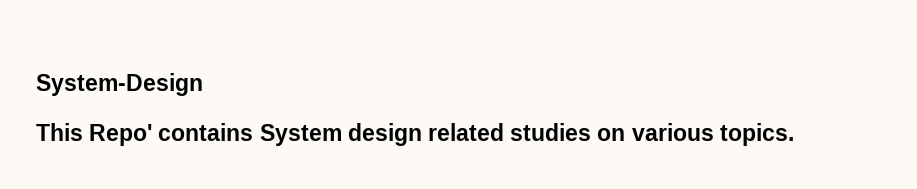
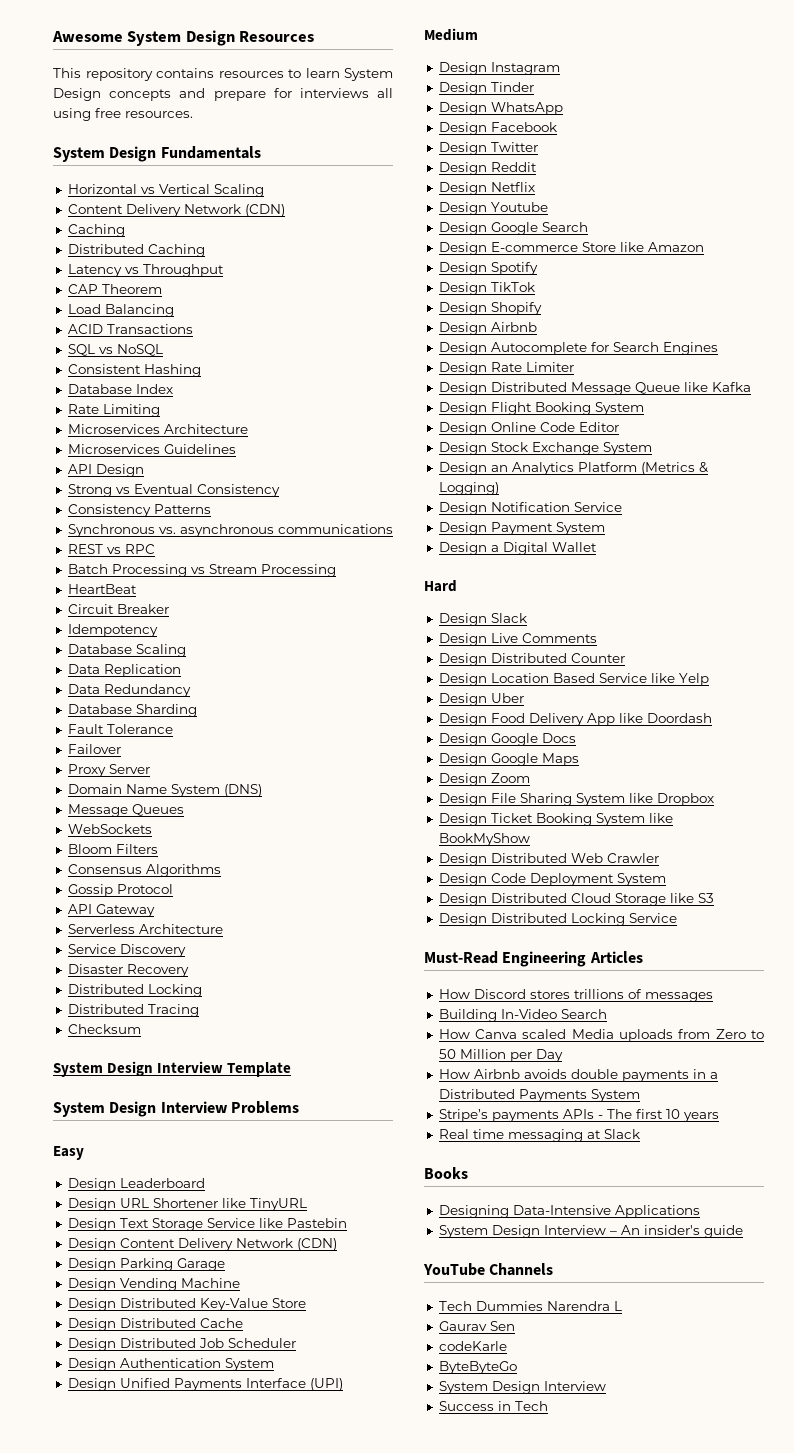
- System-Design
- This Repo' contains System design related studies on various topics.
+ Awesome System Design Resources
+ This repository contains resources to learn System Design concepts and prepare for interviews all using free resources.
+ System Design Fundamentals
+ Horizontal vs Vertical Scaling
+ Content Delivery Network (CDN)
+ Caching
+ Distributed Caching
+ Latency vs Throughput
+ CAP Theorem
+ Load Balancing
+ ACID Transactions
+ SQL vs NoSQL
+ Consistent Hashing
+ Database Index
+ Rate Limiting
+ Microservices Architecture
+ Microservices Guidelines
+ API Design
+ Strong vs Eventual Consistency
+ Consistency Patterns
+ Synchronous vs. asynchronous communications
+ REST vs RPC
+ Batch Processing vs Stream Processing
+ HeartBeat
+ Circuit Breaker
+ Idempotency
+ Database Scaling
+ Data Replication
+ Data Redundancy
+ Database Sharding
+ Fault Tolerance
+ Failover
+ Proxy Server
+ Domain Name System (DNS)
+ Message Queues
+ WebSockets
+ Bloom Filters
+ Consensus Algorithms
+ Gossip Protocol
+ API Gateway
+ Serverless Architecture
+ Service Discovery
+ Disaster Recovery
+ Distributed Locking
+ Distributed Tracing
+ Checksum
+ System Design Interview Template
+ System Design Interview Problems
+ Easy
+ Design Leaderboard
+ Design URL Shortener like TinyURL
+ Design Text Storage Service like Pastebin
+ Design Content Delivery Network (CDN)
+ Design Parking Garage
+ Design Vending Machine
+ Design Distributed Key-Value Store
+ Design Distributed Cache
+ Design Distributed Job Scheduler
+ Design Authentication System
+ Design Unified Payments Interface (UPI)
+ Medium
+ Design Instagram
+ Design Tinder
+ Design WhatsApp
+ Design Facebook
+ Design Twitter
+ Design Reddit
+ Design Netflix
+ Design Youtube
+ Design Google Search
+ Design E-commerce Store like Amazon
+ Design Spotify
+ Design TikTok
+ Design Shopify
+ Design Airbnb
+ Design Autocomplete for Search Engines
+ Design Rate Limiter
+ Design Distributed Message Queue like Kafka
+ Design Flight Booking System
+ Design Online Code Editor
+ Design Stock Exchange System
+ Design an Analytics Platform (Metrics & Logging)
+ Design Notification Service
+ Design Payment System
+ Design a Digital Wallet
+ Hard
+ Design Slack
+ Design Live Comments
+ Design Distributed Counter
+ Design Location Based Service like Yelp
+ Design Uber
+ Design Food Delivery App like Doordash
+ Design Google Docs
+ Design Google Maps
+ Design Zoom
+ Design File Sharing System like Dropbox
+ Design Ticket Booking System like BookMyShow
+ Design Distributed Web Crawler
+ Design Code Deployment System
+ Design Distributed Cloud Storage like S3
+ Design Distributed Locking Service
+ Must-Read Engineering Articles
+ How Discord stores trillions of messages
+ Building In-Video Search
+ How Canva scaled Media uploads from Zero to 50 Million per Day
+ How Airbnb avoids double payments in a Distributed Payments System
+ Stripe’s payments APIs - The first 10 years
+ Real time messaging at Slack
+ Books
+ Designing Data-Intensive Applications
+ System Design Interview – An insider's guide
+ YouTube Channels
+ Tech Dummies Narendra L
+ Gaurav Sen
+ codeKarle
+ ByteByteGo
+ System Design Interview
+ Success in Tech

